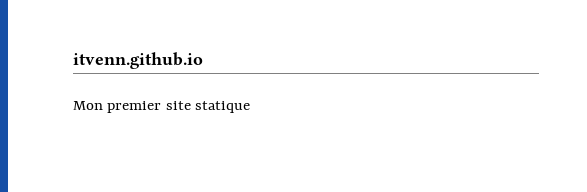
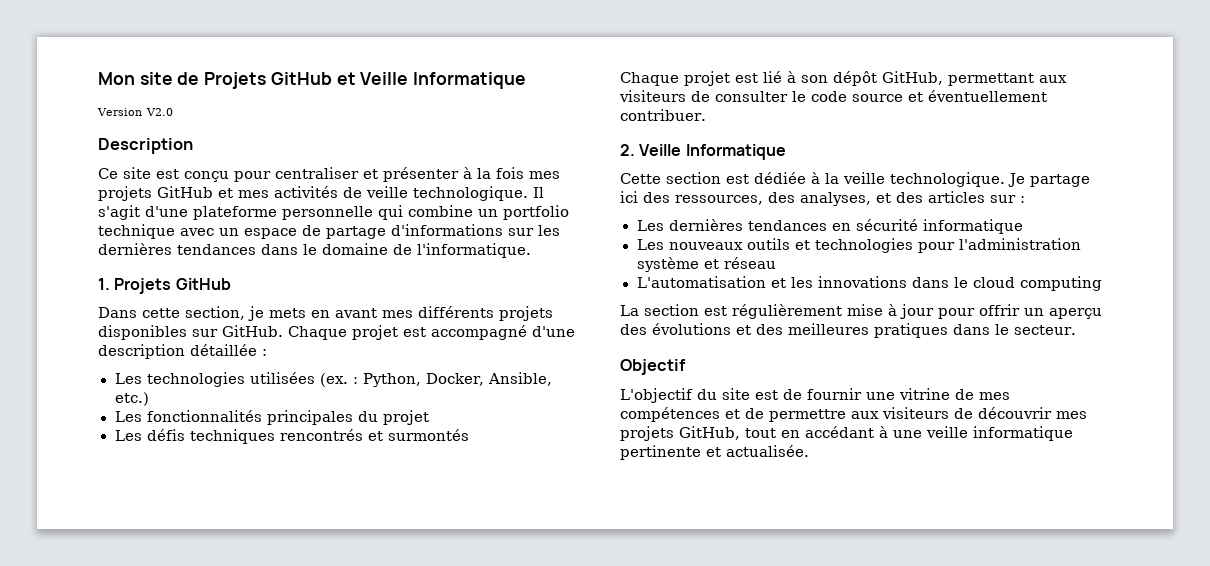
- itvenn.github.io
- Mon premier site statique
+ Mon site de Projets GitHub et Veille Informatique
+ Version V2.0
+ Description
+ Ce site est conçu pour centraliser et présenter à la fois mes projets GitHub et mes activités de veille technologique. Il s'agit d'une plateforme personnelle qui combine un portfolio technique avec un espace de partage d'informations sur les dernières tendances dans le domaine de l'informatique.
+ 1. Projets GitHub
+ Dans cette section, je mets en avant mes différents projets disponibles sur GitHub. Chaque projet est accompagné d'une description détaillée :
+ Les technologies utilisées (ex. : Python, Docker, Ansible, etc.)
+ Les fonctionnalités principales du projet
+ Les défis techniques rencontrés et surmontés
+ Chaque projet est lié à son dépôt GitHub, permettant aux visiteurs de consulter le code source et éventuellement contribuer.
+ 2. Veille Informatique
+ Cette section est dédiée à la veille technologique. Je partage ici des ressources, des analyses, et des articles sur :
+ Les dernières tendances en sécurité informatique
+ Les nouveaux outils et technologies pour l'administration système et réseau
+ L'automatisation et les innovations dans le cloud computing
+ La section est régulièrement mise à jour pour offrir un aperçu des évolutions et des meilleures pratiques dans le secteur.
+ Objectif
+ L'objectif du site est de fournir une vitrine de mes compétences et de permettre aux visiteurs de découvrir mes projets GitHub, tout en accédant à une veille informatique pertinente et actualisée.

